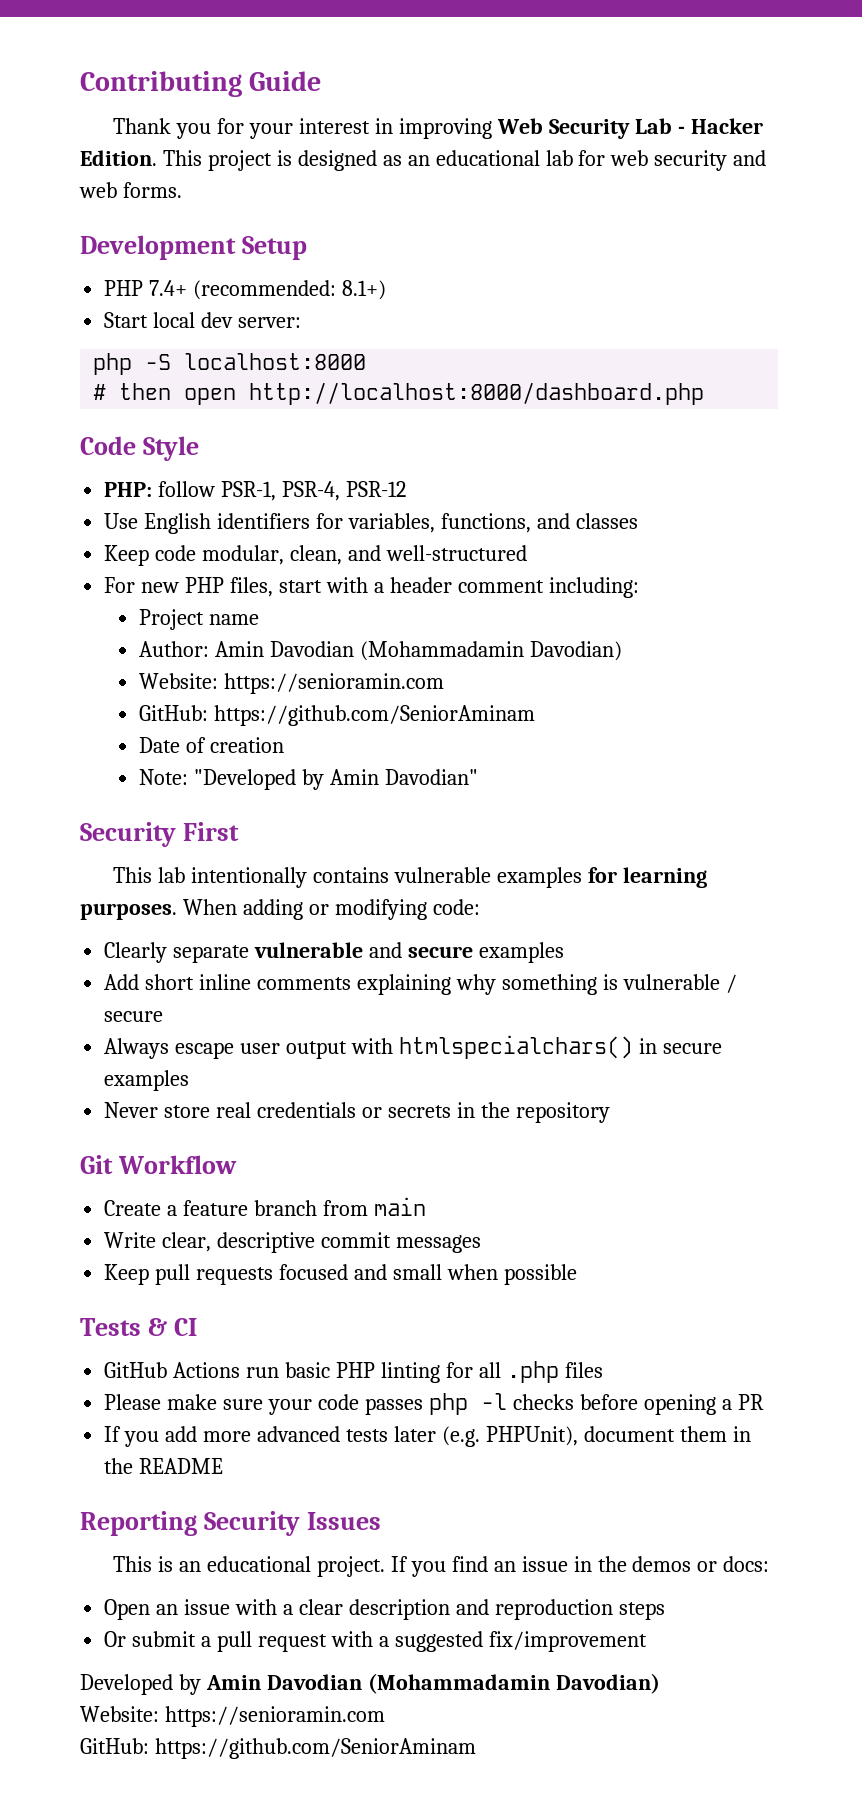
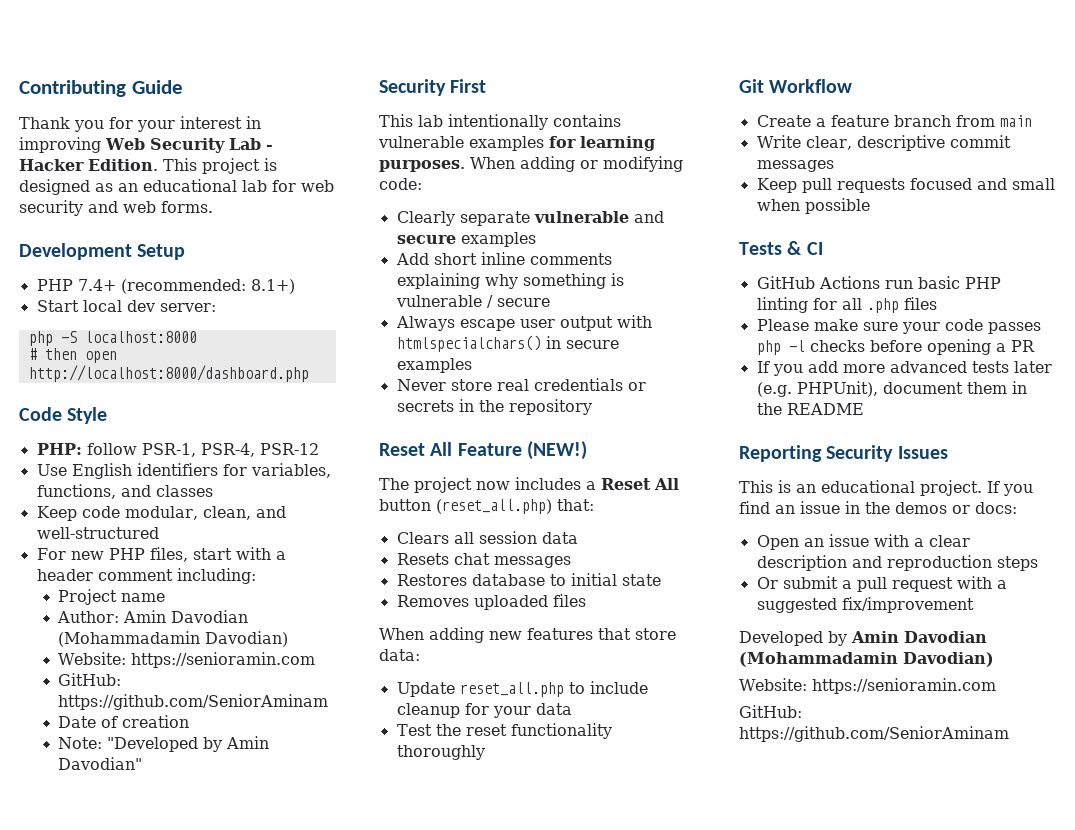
+ Reset All Feature (NEW!)
+ The project now includes a Reset All button (reset_all.php) that:
+ Clears all session data
+ Resets chat messages
+ Restores database to initial state
+ Removes uploaded files
+ When adding new features that store data:
+ Update reset_all.php to include cleanup for your data
+ Test the reset functionality thoroughly

